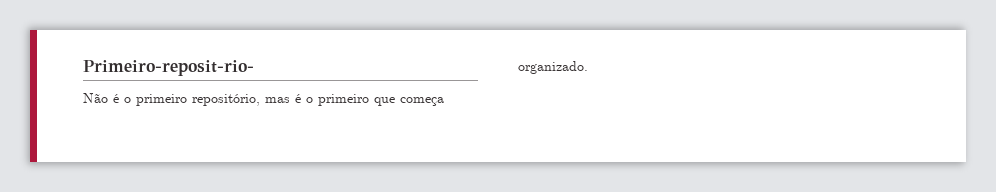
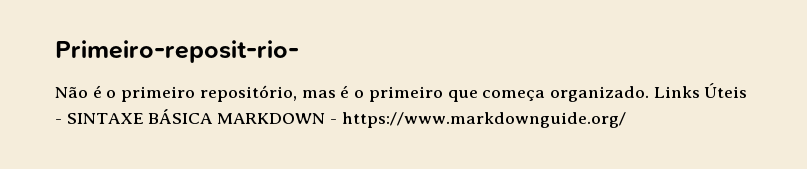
+ Links Úteis - SINTAXE BÁSICA MARKDOWN - https://www.markdownguide.org/

